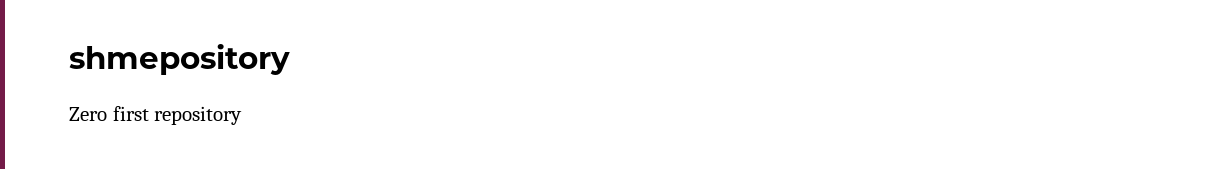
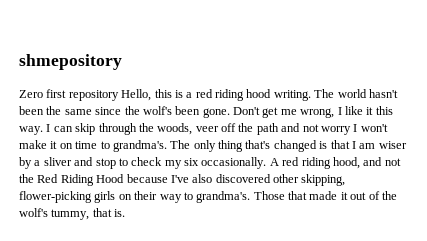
- Zero first repository
+ Zero first repository Hello, this is a red riding hood writing. The world hasn't been the same since the wolf's been gone. Don't get me wrong, I like it this way. I can skip through the woods, veer off the path and not worry I won't make it on time to grandma's. The only thing that's changed is that I am wiser by a sliver and stop to check my six occasionally. A red riding hood, and not the Red Riding Hood because I've also discovered other skipping, flower-picking girls on their way to grandma's. Those that made it out of the wolf's tummy, that is.

